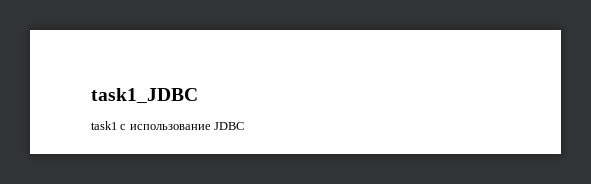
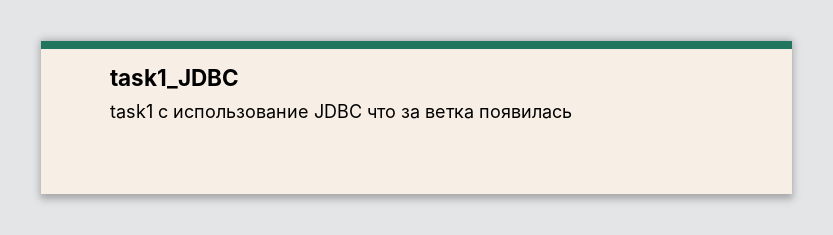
- task1 с использование JDBC
+ task1 с использование JDBC что за ветка появилась

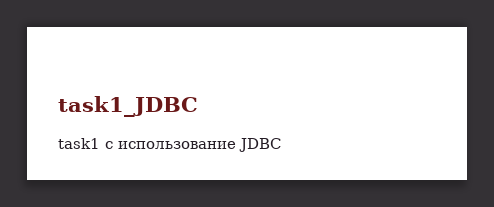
- task1 с использование JDBC что за ветка появилась
+ task1 с использование JDBC

